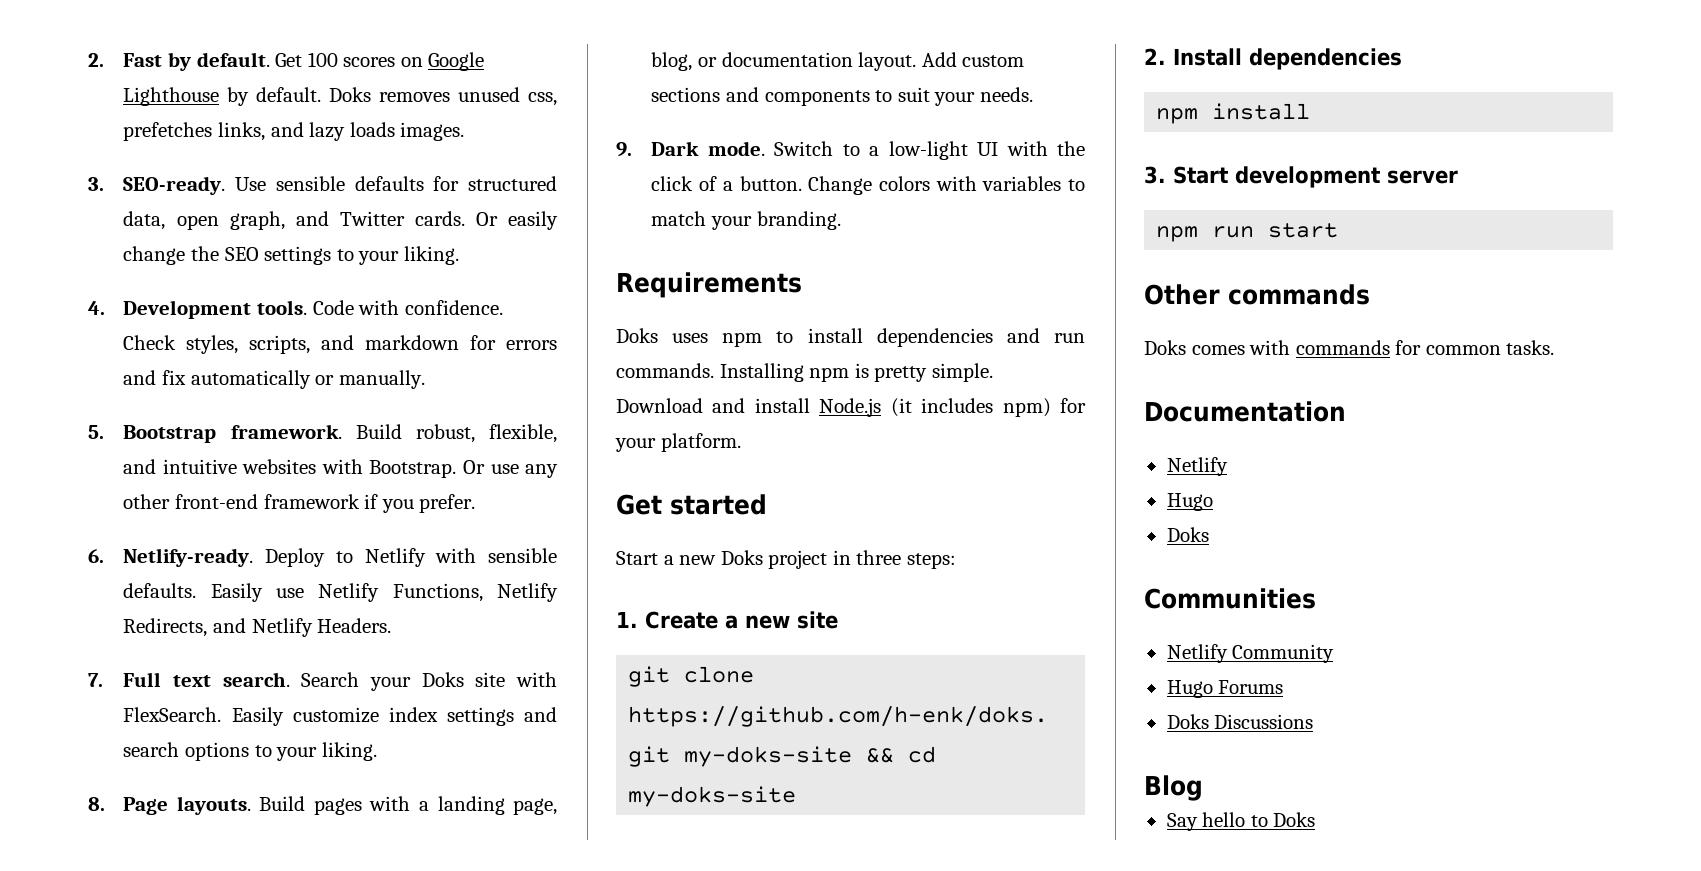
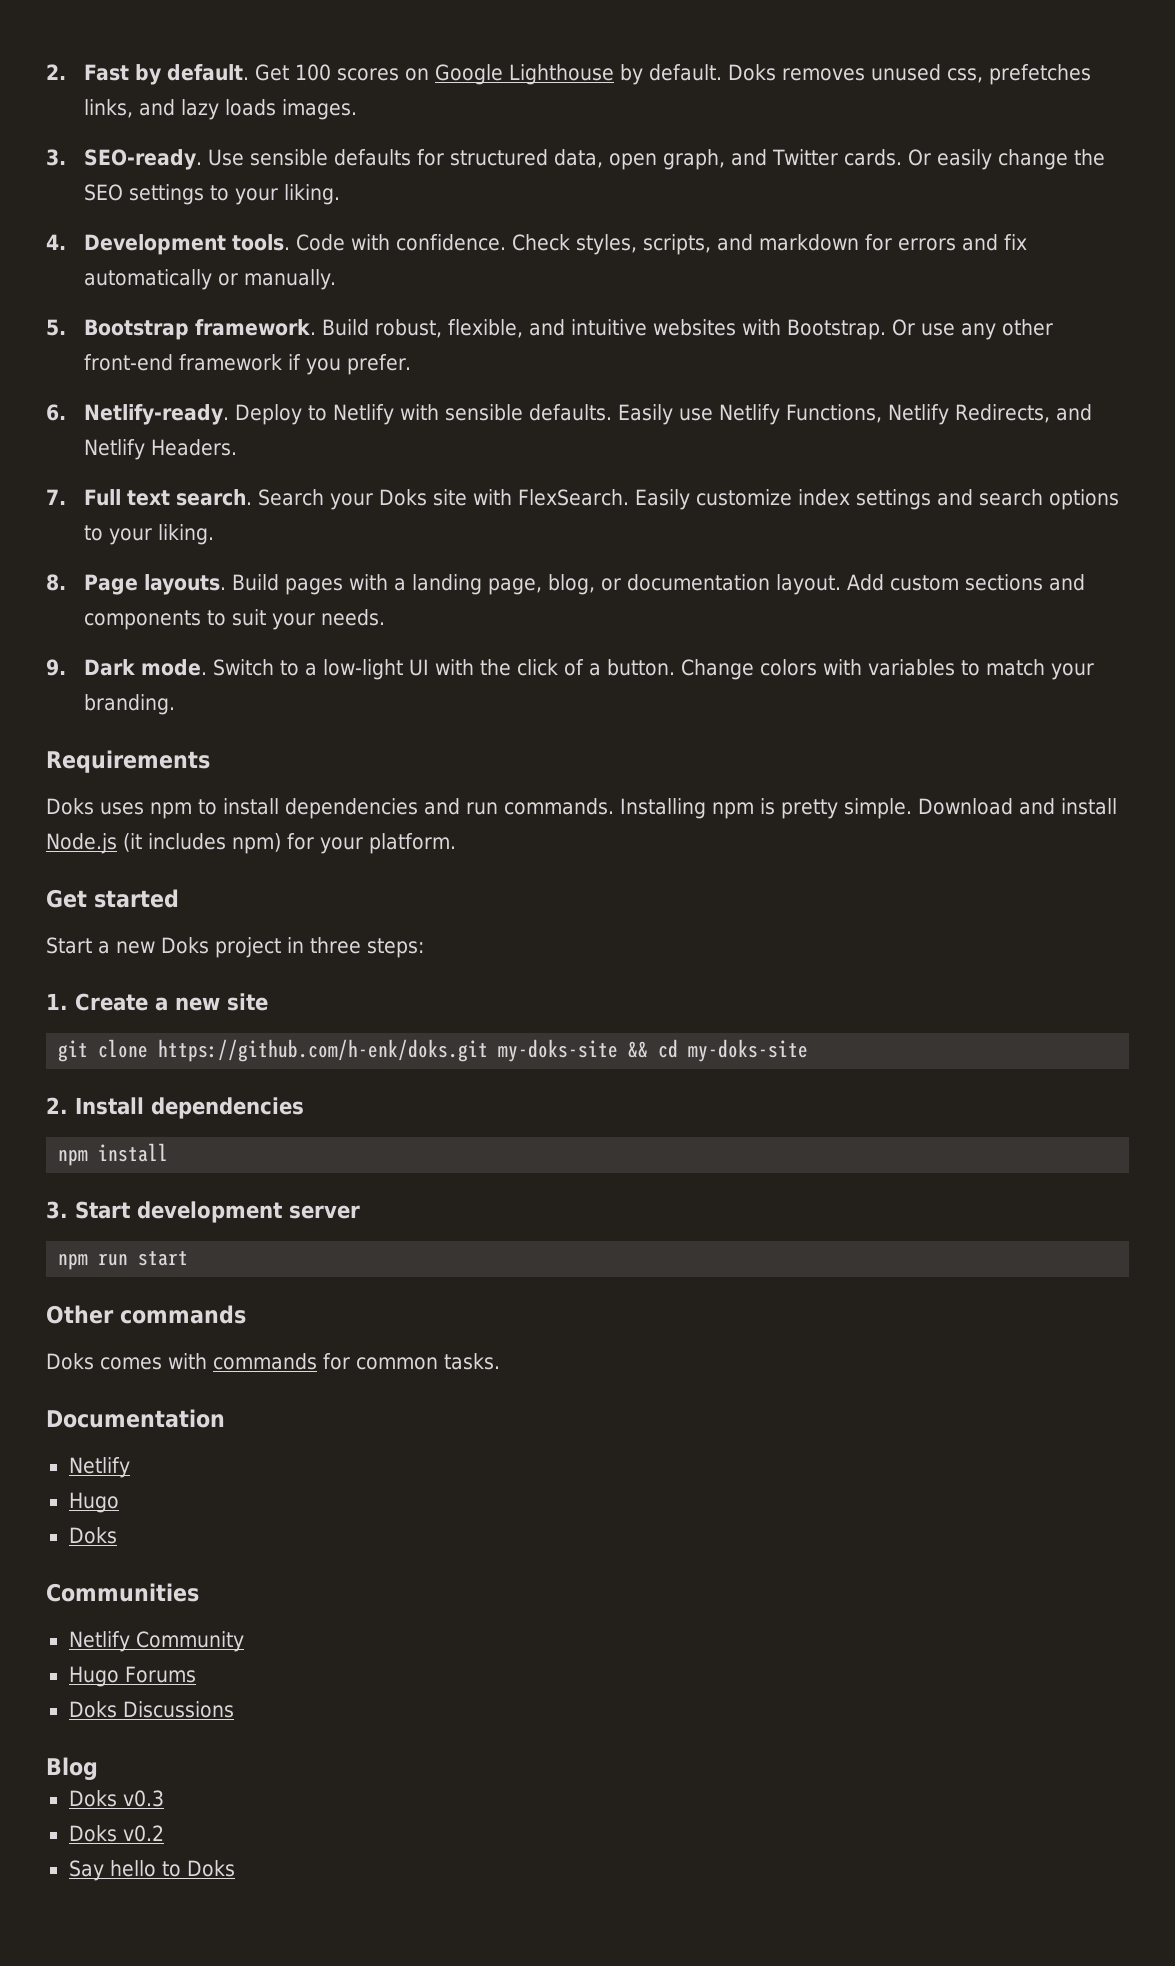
+ Doks v0.3
+ Doks v0.2

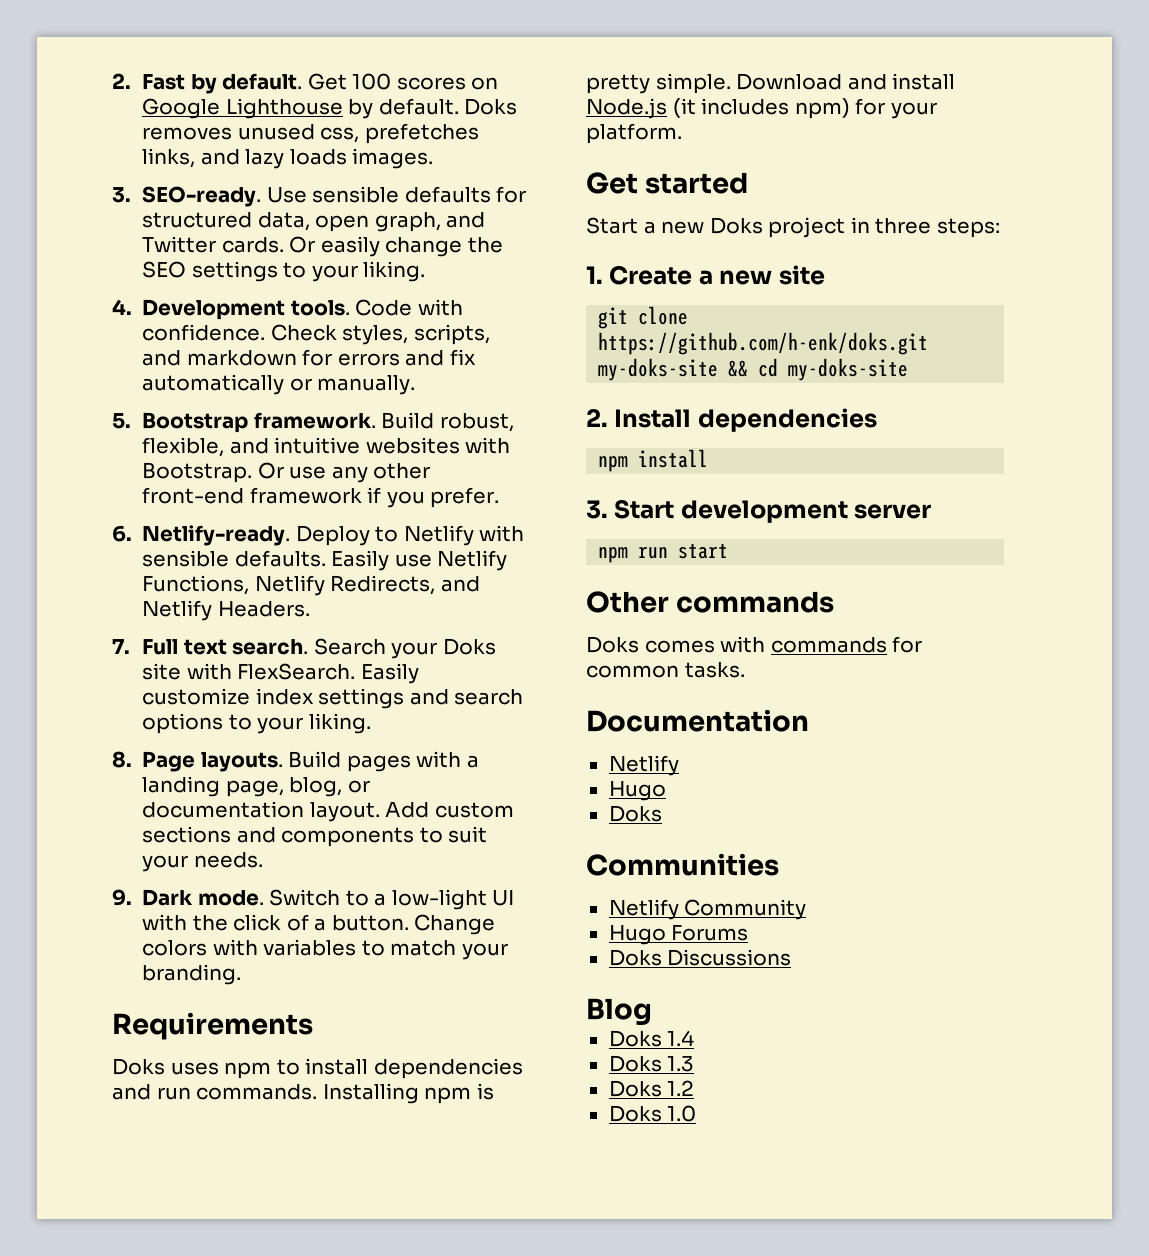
- Doks v0.3
- Doks v0.2
- Say hello to Doks
+ Doks 1.4
+ Doks 1.3
+ Doks 1.2
+ Doks 1.0

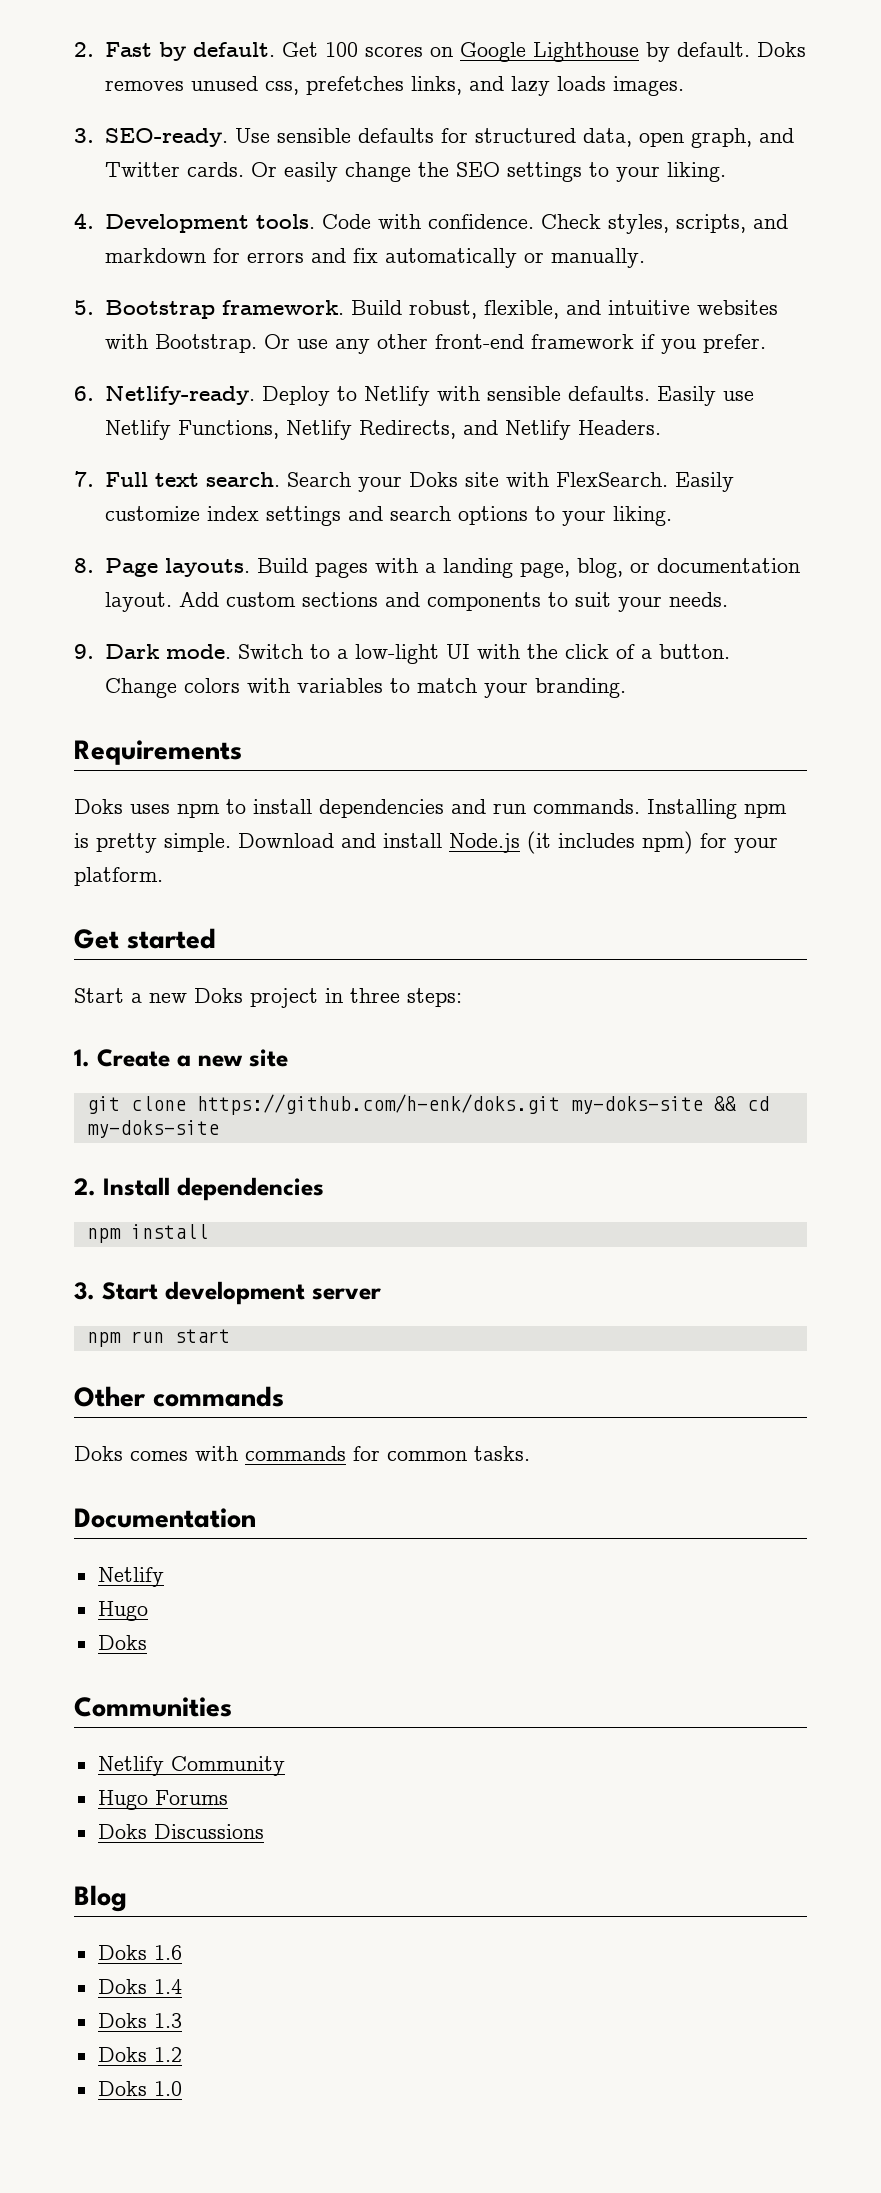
+ Doks 1.6

